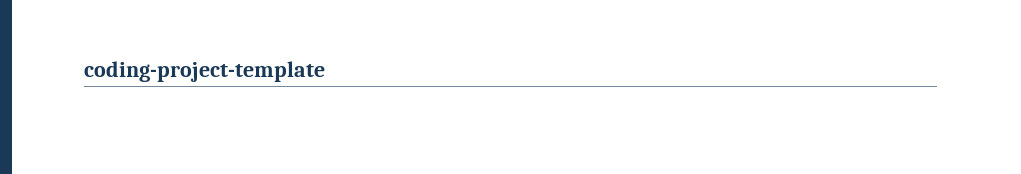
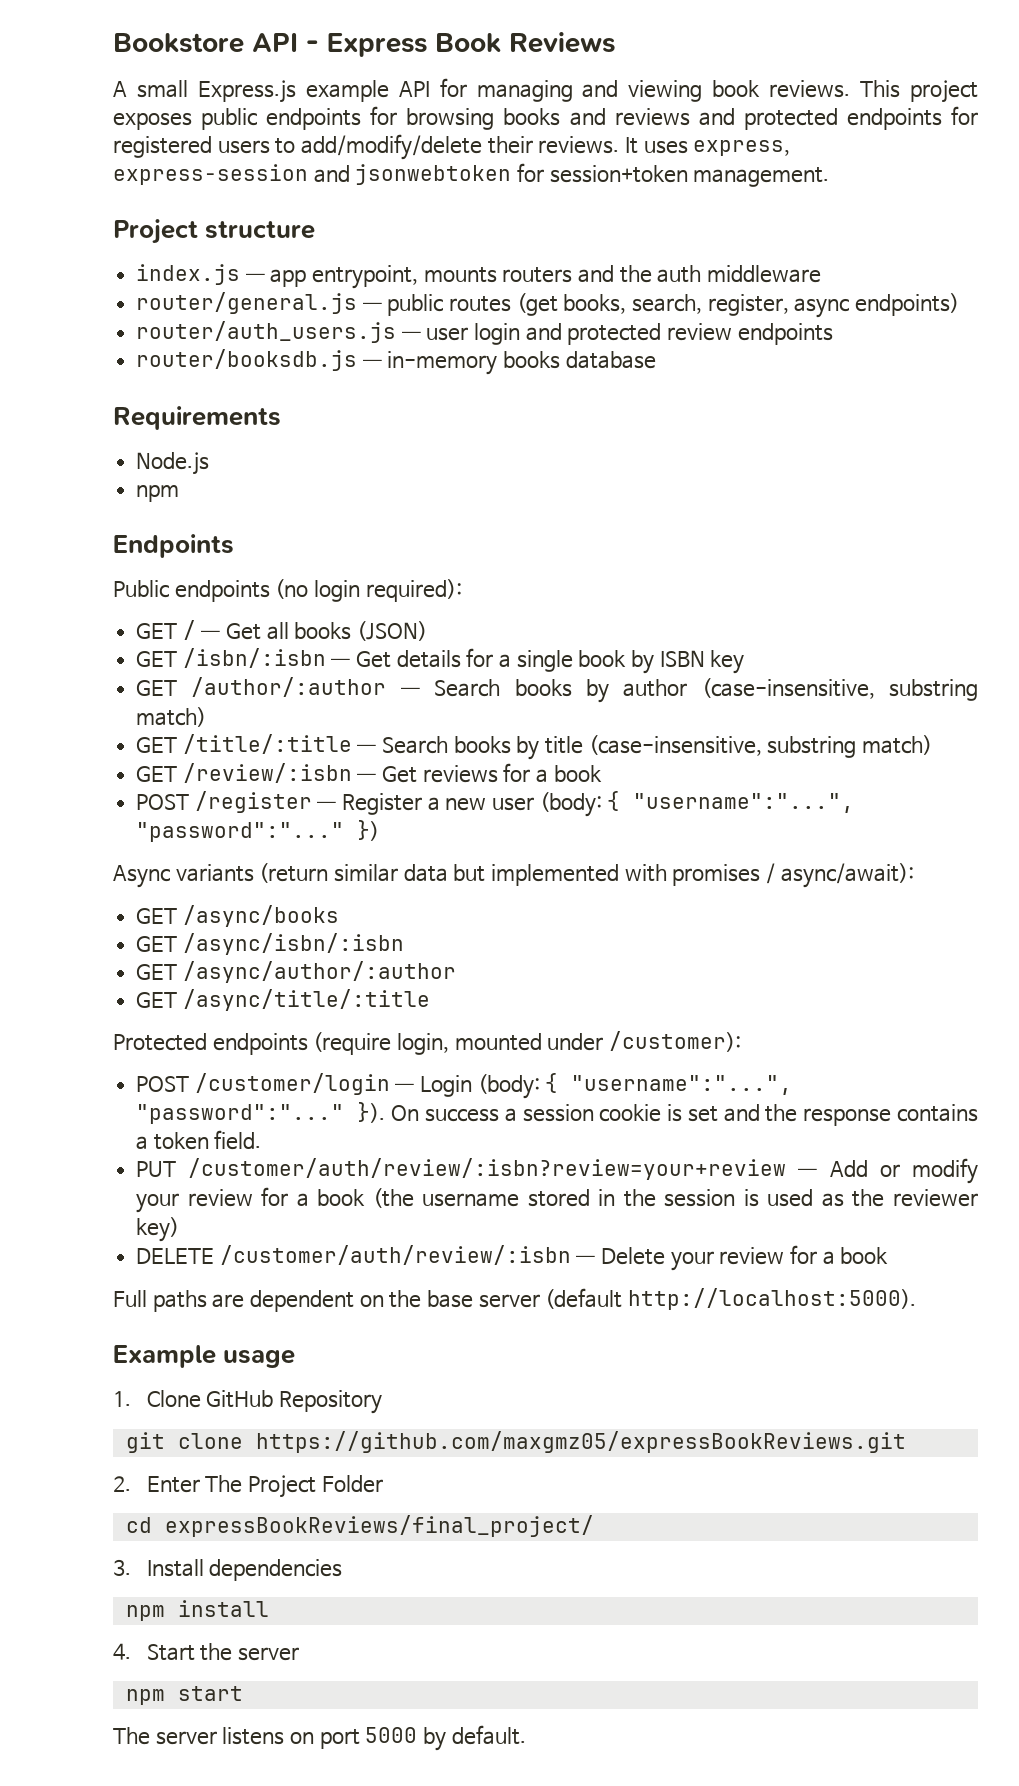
- coding-project-template
+ Bookstore API - Express Book Reviews
+ A small Express.js example API for managing and viewing book reviews. This project exposes public endpoints for browsing books and reviews and protected endpoints for registered users to add/modify/delete their reviews. It uses express, express-session and jsonwebtoken for session+token management.
+ Project structure
+ index.js — app entrypoint, mounts routers and the auth middleware
+ router/general.js — public routes (get books, search, register, async endpoints)
+ router/auth_users.js — user login and protected review endpoints
+ router/booksdb.js — in-memory books database
+ Requirements
+ Node.js
+ npm
+ Endpoints
+ Public endpoints (no login required):
+ GET / — Get all books (JSON)
+ GET /isbn/:isbn — Get details for a single book by ISBN key
+ GET /author/:author — Search books by author (case-insensitive, substring match)
+ GET /title/:title — Search books by title (case-insensitive, substring match)
+ GET /review/:isbn — Get reviews for a book
+ POST /register — Register a new user (body: { "username":"...", "password":"..." })
+ Async variants (return similar data but implemented with promises / async/await):
+ GET /async/books
+ GET /async/isbn/:isbn
+ GET /async/author/:author
+ GET /async/title/:title
+ Protected endpoints (require login, mounted under /customer):
+ POST /customer/login — Login (body: { "username":"...", "password":"..." }). On success a session cookie is set and the response contains a token field.
+ PUT /customer/auth/review/:isbn?review=your+review — Add or modify your review for a book (the username stored in the session is used as the reviewer key)
+ DELETE /customer/auth/review/:isbn — Delete your review for a book
+ Full paths are dependent on the base server (default http://localhost:5000).
+ Example usage
+ 1. Clone GitHub Repository
+ git clone https://github.com/maxgmz05/expressBookReviews.git
+ 2. Enter The Project Folder
+ cd expressBookReviews/final_project/
+ 3. Install dependencies
+ npm install
+ 4. Start the server
+ npm start
+ The server listens on port 5000 by default.

